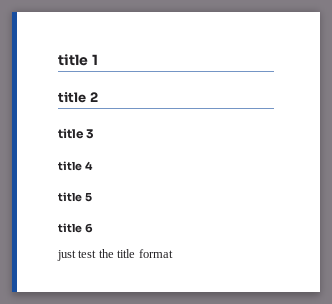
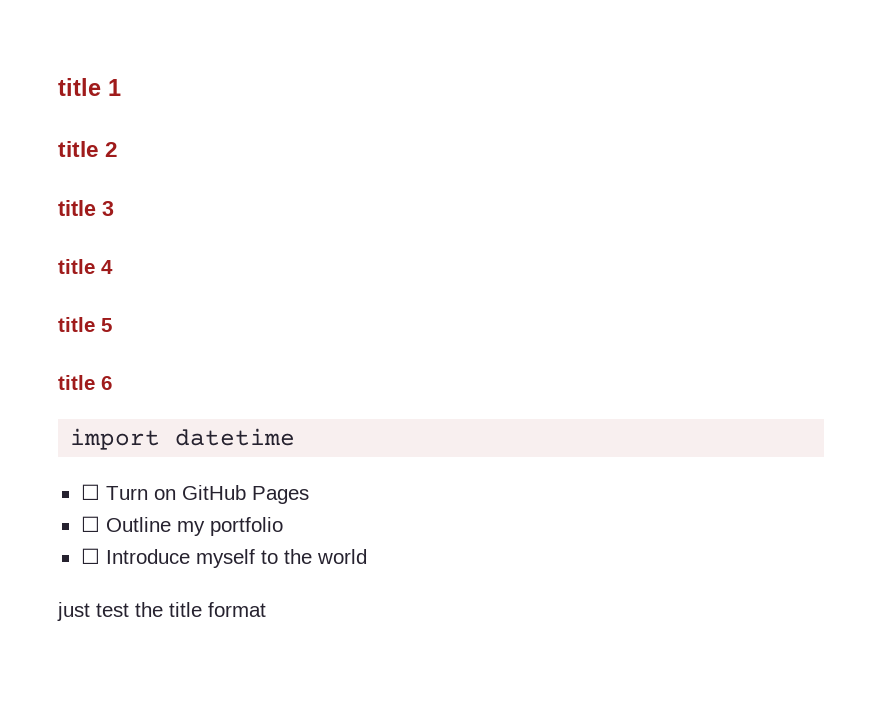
+ import datetime
+ ☐ Turn on GitHub Pages
+ ☐ Outline my portfolio
+ ☐ Introduce myself to the world

